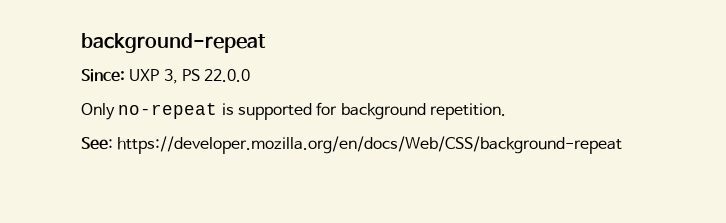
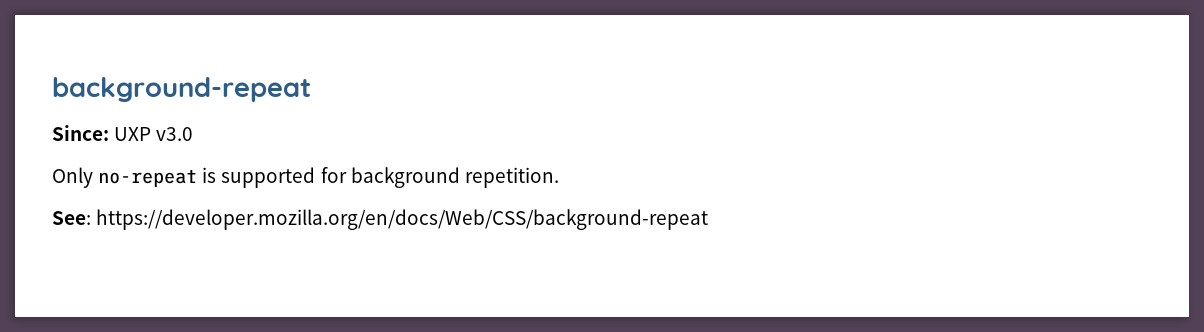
- Since: UXP 3, PS 22.0.0
+ Since: UXP v3.0

